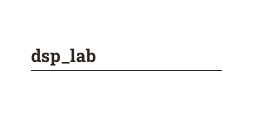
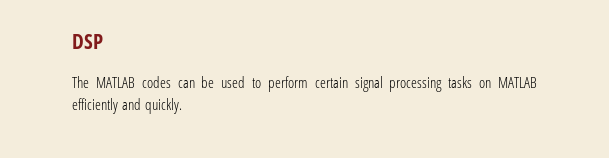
- dsp_lab
+ DSP
+ The MATLAB codes can be used to perform certain signal processing tasks on MATLAB efficiently and quickly.

